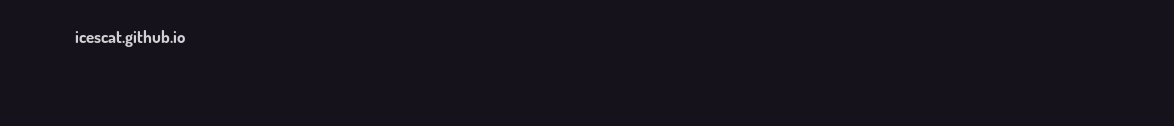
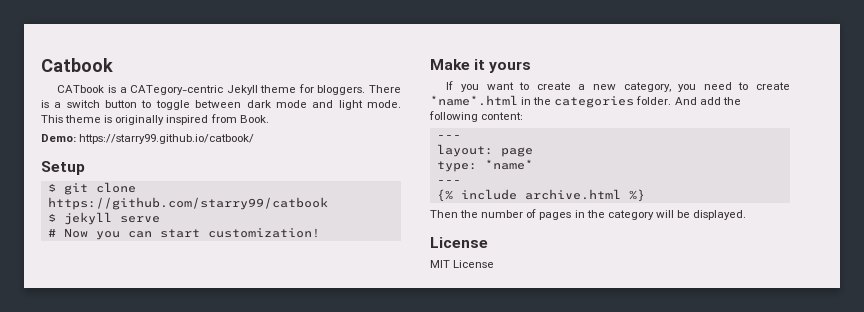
- icescat.github.io
+ Catbook
+ CATbook is a CATegory-centric Jekyll theme for bloggers. There is a switch button to toggle between dark mode and light mode. This theme is originally inspired from Book.
+ Demo: https://starry99.github.io/catbook/
+ Setup
+ $ git clone https://github.com/starry99/catbook
+ $ jekyll serve
+ # Now you can start customization!
+ Make it yours
+ If you want to create a new category, you need to create *name*.html in the categories folder. And add the following content:
+ ---
+ layout: page
+ type: *name*
+ ---
+ {% include archive.html %}
+ Then the number of pages in the category will be displayed.
+ License
+ MIT License

